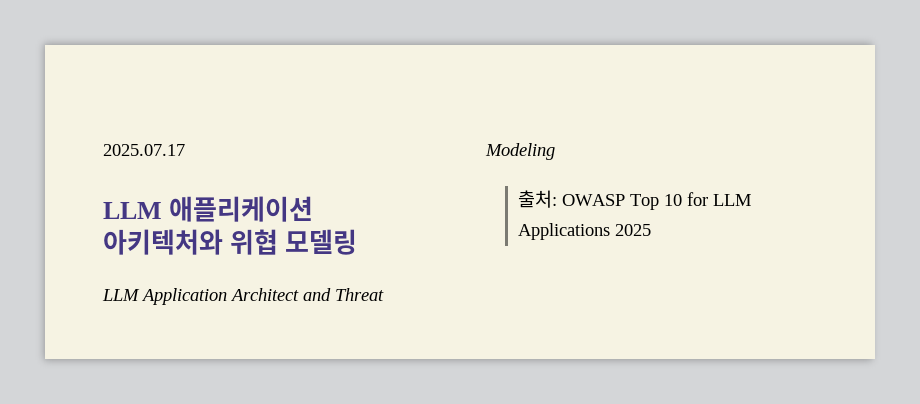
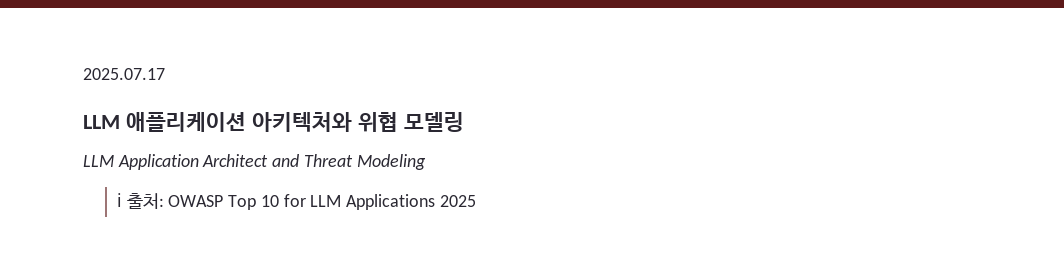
- 출처: OWASP Top 10 for LLM Applications 2025
+ ℹ 출처: OWASP Top 10 for LLM Applications 2025

